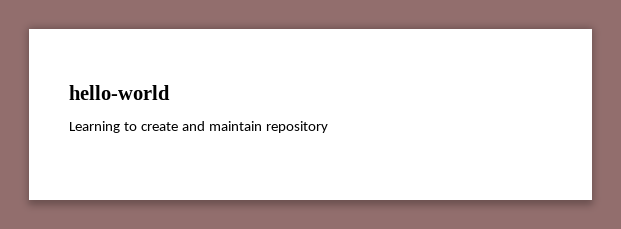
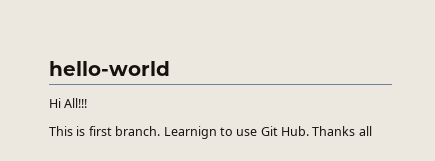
- Learning to create and maintain repository
+ Hi All!!!
+ This is first branch. Learnign to use Git Hub. Thanks all

